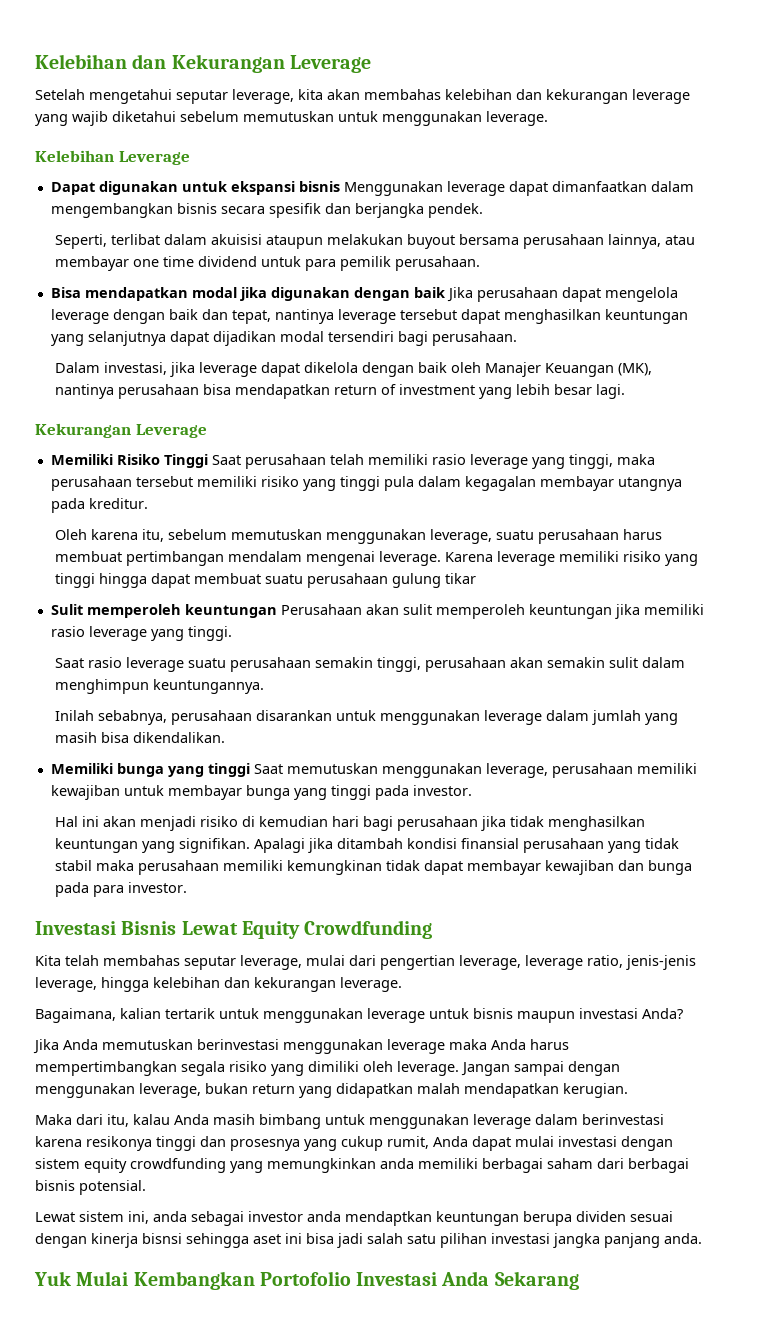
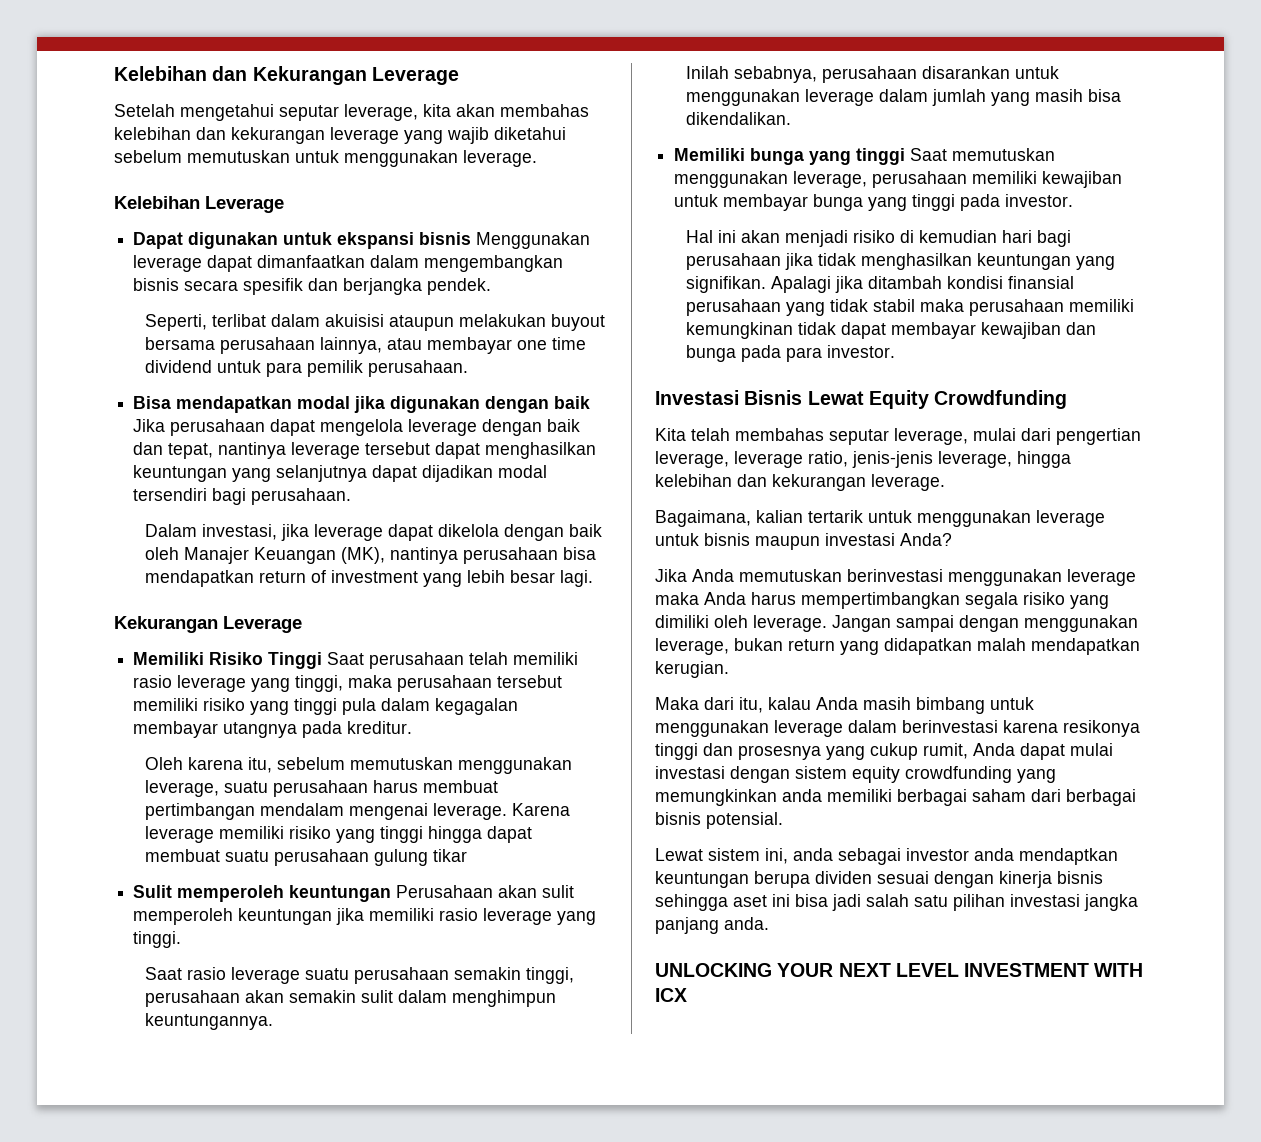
- Lewat sistem ini, anda sebagai investor anda mendaptkan keuntungan berupa dividen sesuai dengan kinerja bisnsi sehingga aset ini bisa jadi salah satu pilihan investasi jangka panjang anda.
+ Lewat sistem ini, anda sebagai investor anda mendaptkan keuntungan berupa dividen sesuai dengan kinerja bisnis sehingga aset ini bisa jadi salah satu pilihan investasi jangka panjang anda.
- Yuk Mulai Kembangkan Portofolio Investasi Anda Sekarang
+ UNLOCKING YOUR NEXT LEVEL INVESTMENT WITH ICX

